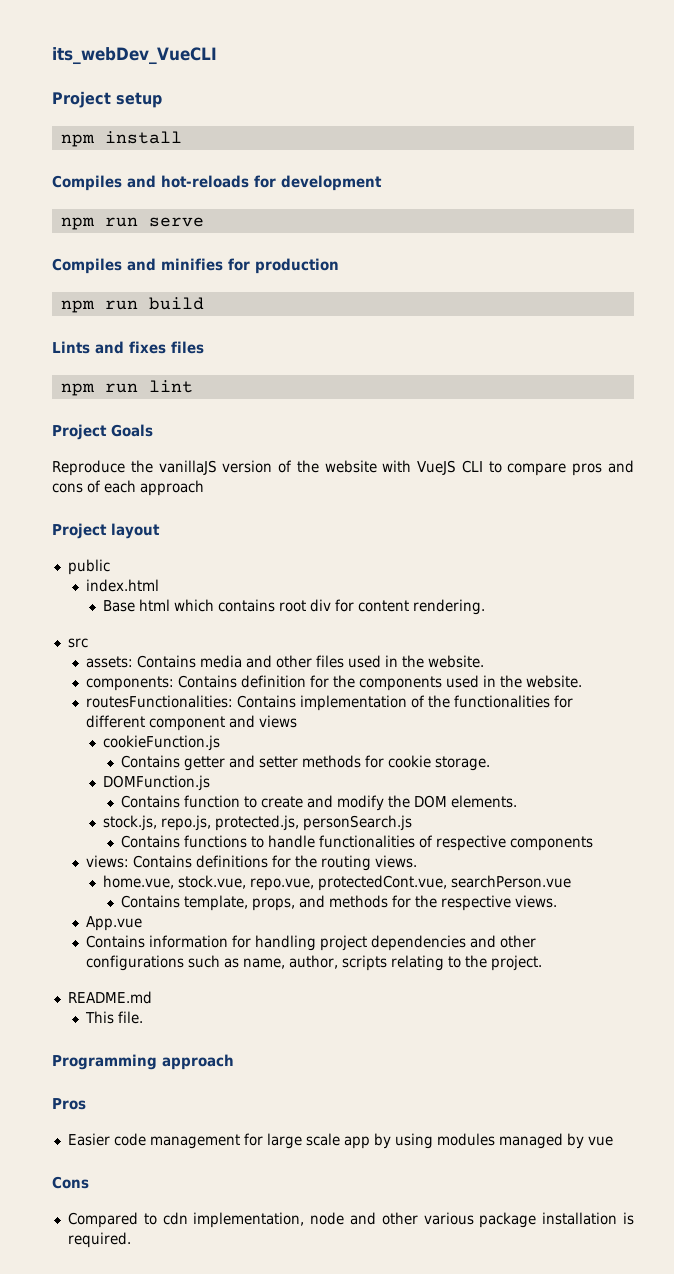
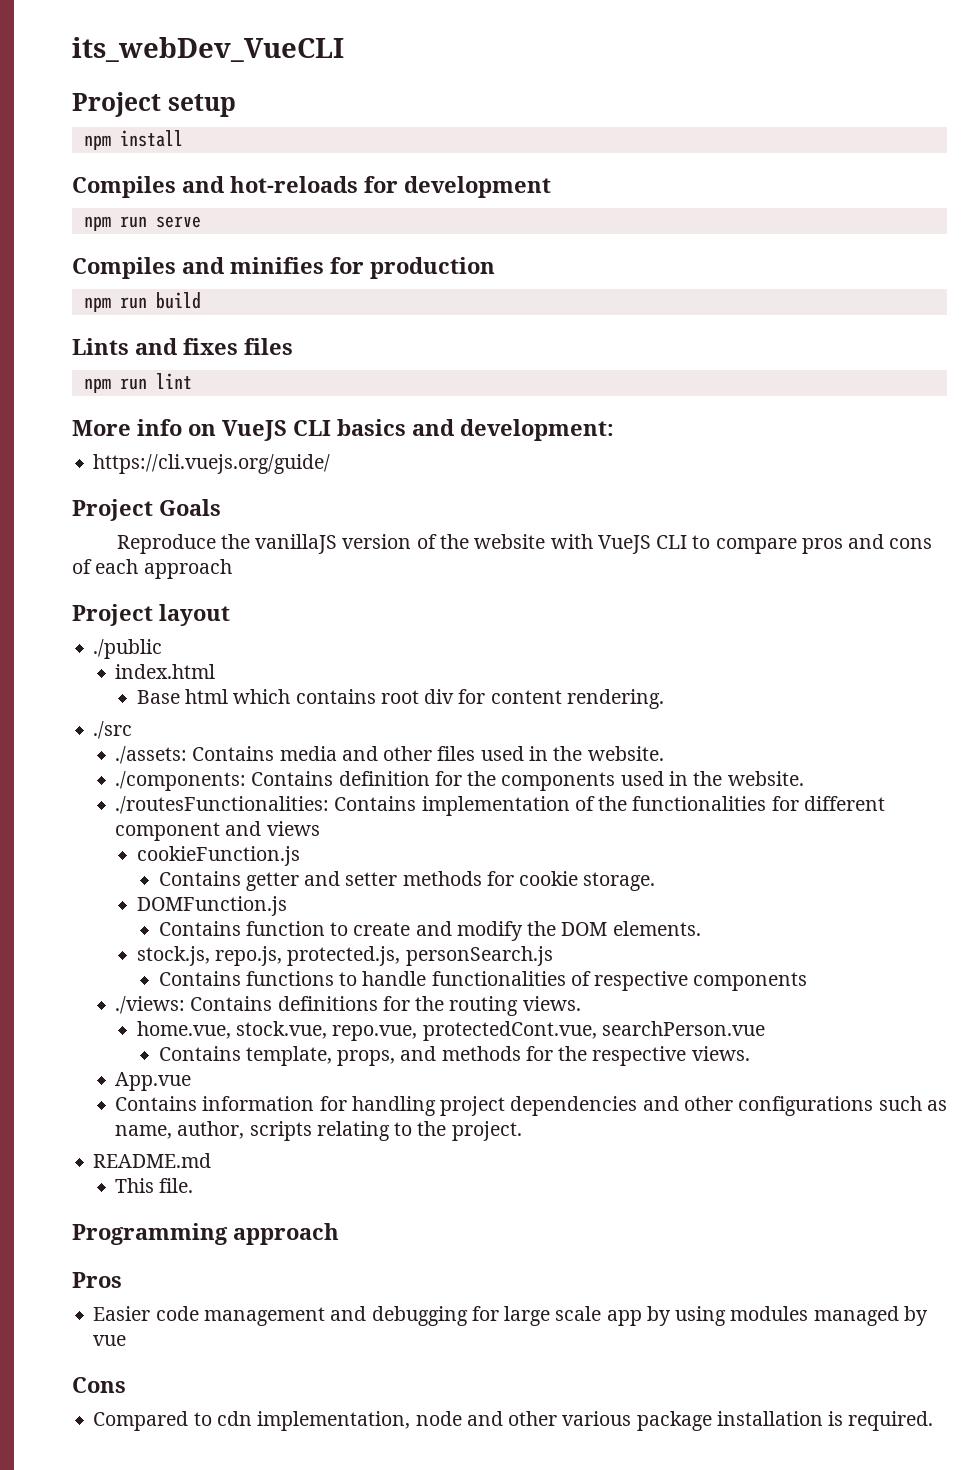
+ More info on VueJS CLI basics and development:
+ https://cli.vuejs.org/guide/
- public
+ ./public
- src
- assets: Contains media and other files used in the website.
+ ./src
+ ./assets: Contains media and other files used in the website.
- components: Contains definition for the components used in the website.
+ ./components: Contains definition for the components used in the website.
- routesFunctionalities: Contains implementation of the functionalities for different component and views
+ ./routesFunctionalities: Contains implementation of the functionalities for different component and views
- views: Contains definitions for the routing views.
+ ./views: Contains definitions for the routing views.
- Easier code management for large scale app by using modules managed by vue
+ Easier code management and debugging for large scale app by using modules managed by vue

